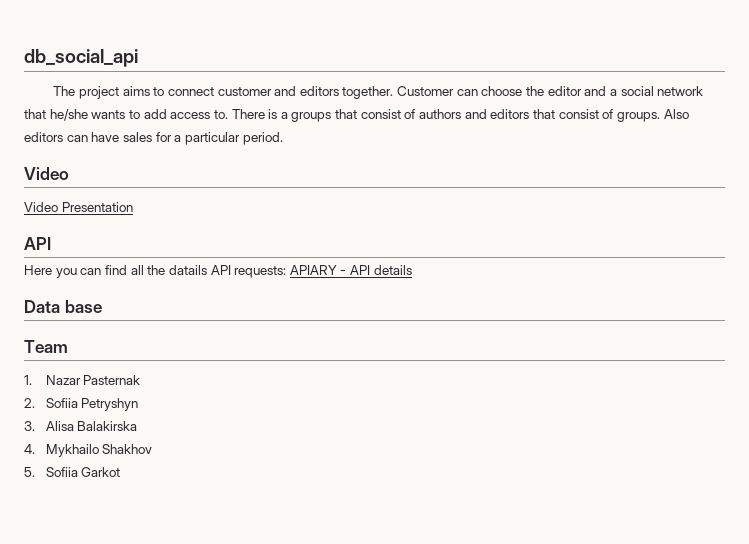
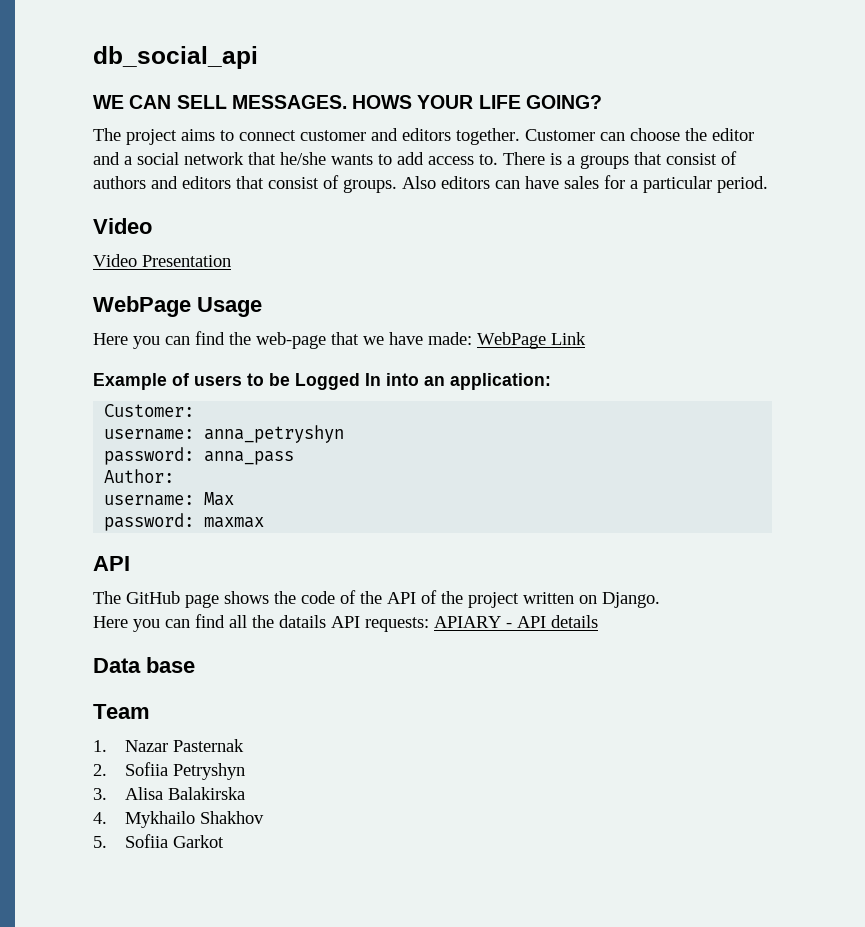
+ WE CAN SELL MESSAGES. HOWS YOUR LIFE GOING?
  Video Presentation
+ WebPage Usage
+ Here you can find the web-page that we have made: WebPage Link
+ Example of users to be Logged In into an application:
+ Customer:
+ username: anna_petryshyn
+ password: anna_pass
+ Author:
+ username: Max
+ password: maxmax
  API
+ The GitHub page shows the code of the API of the project written on Django.

